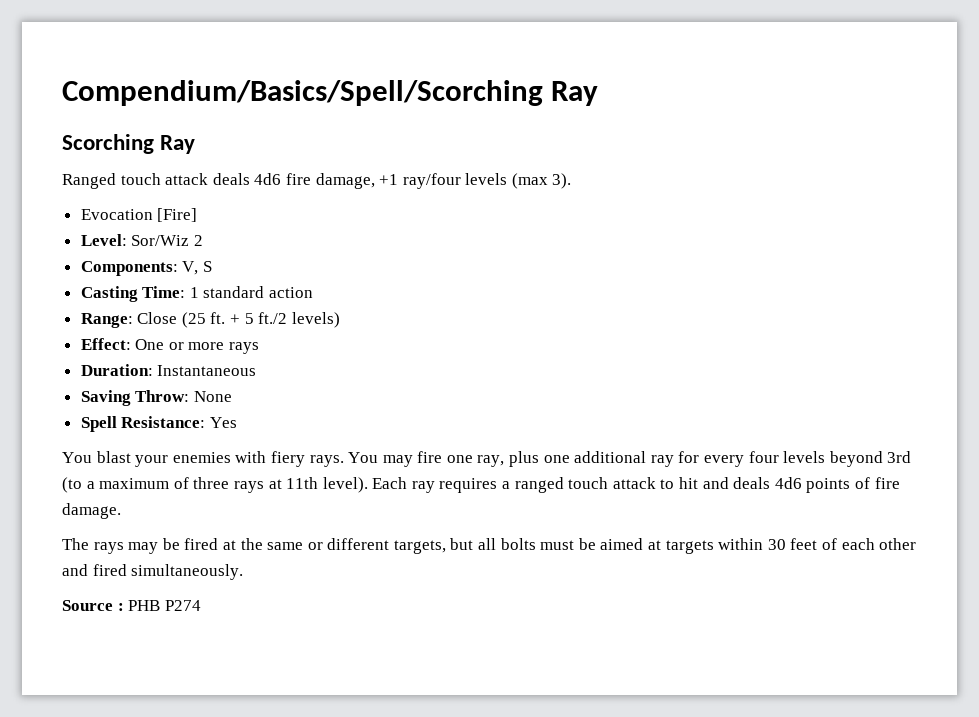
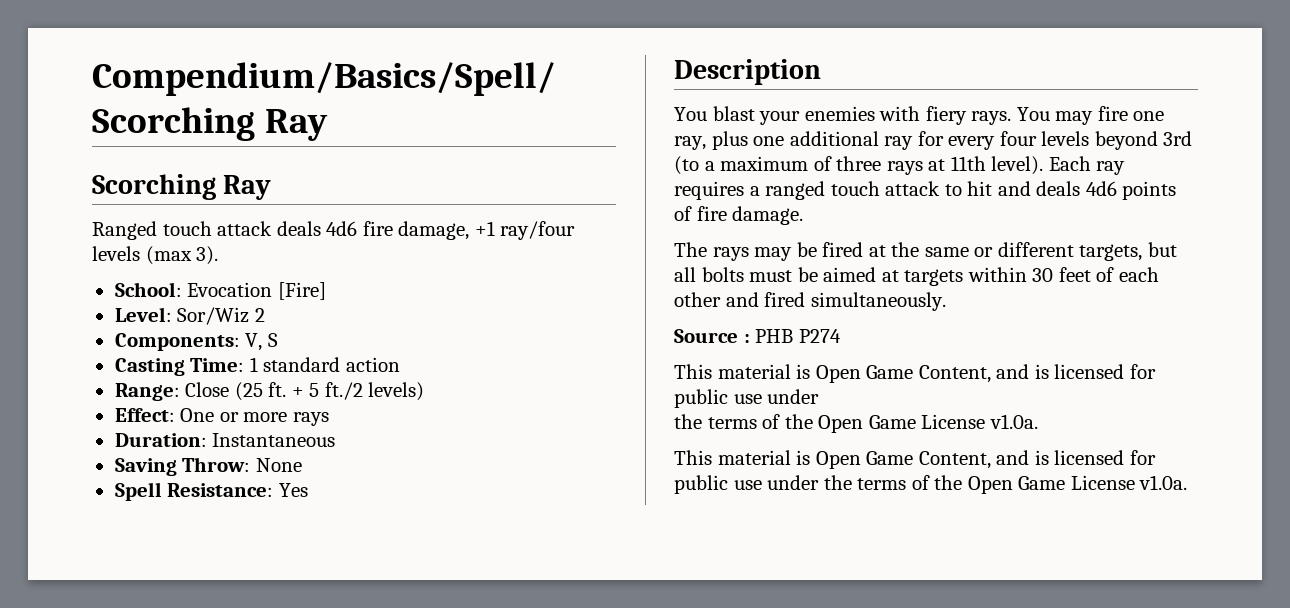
- Evocation [Fire]
+ School: Evocation [Fire]
+ Description
  Source : PHB P274
+ This material is Open Game Content, and is licensed for public use under
+ the terms of the Open Game License v1.0a.
+ This material is Open Game Content, and is licensed for public use under the terms of the Open Game License v1.0a.

